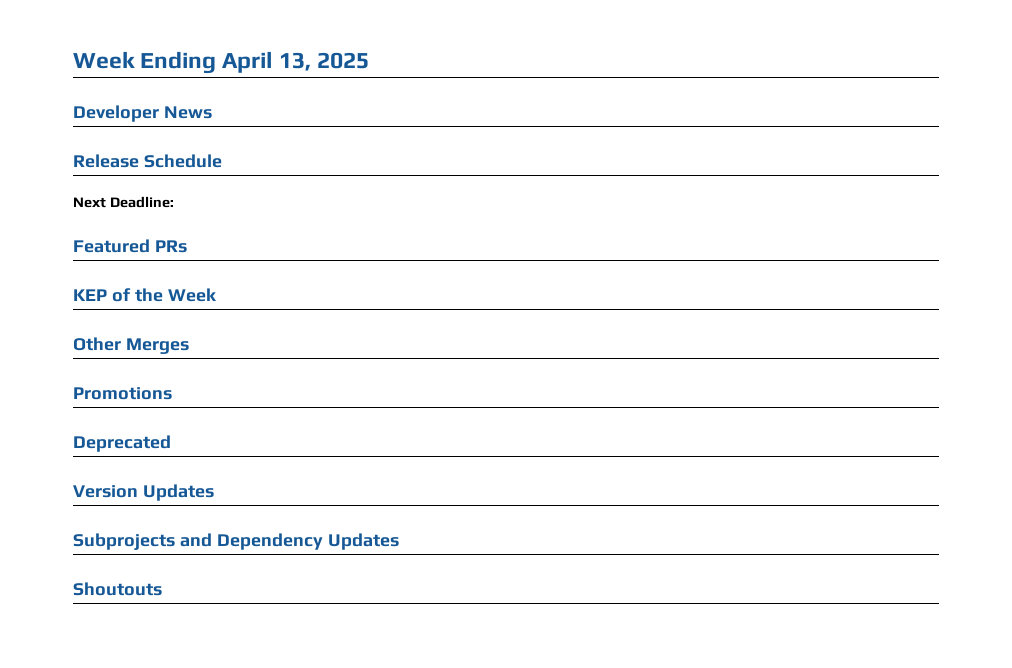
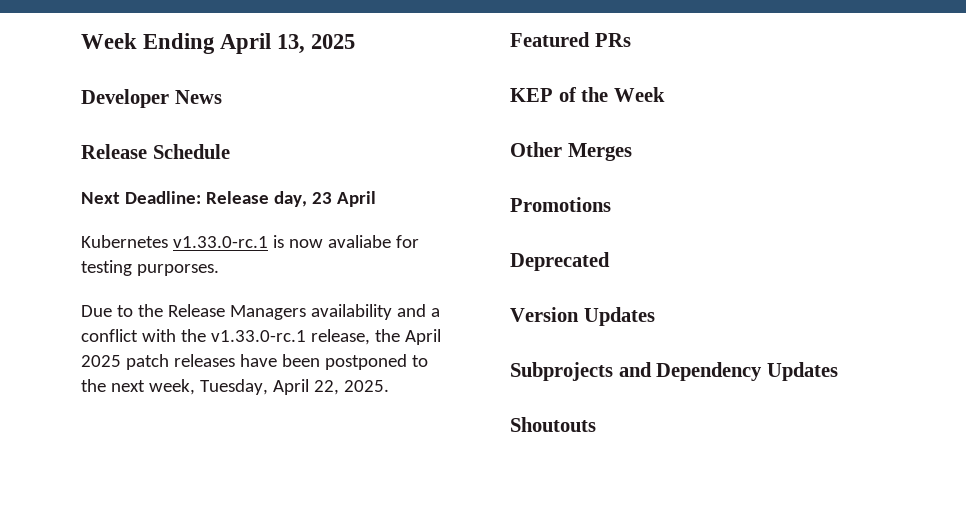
- Next Deadline:
+ Next Deadline: Release day, 23 April
+ Kubernetes v1.33.0-rc.1 is now avaliabe for testing purporses.
+ Due to the Release Managers availability and a conflict with the v1.33.0-rc.1 release, the April 2025 patch releases have been postponed to the next week, Tuesday, April 22, 2025.

